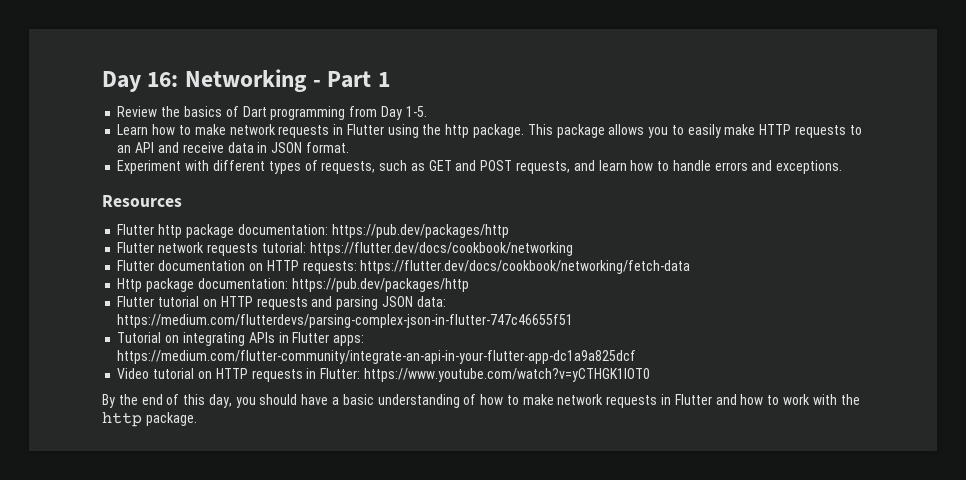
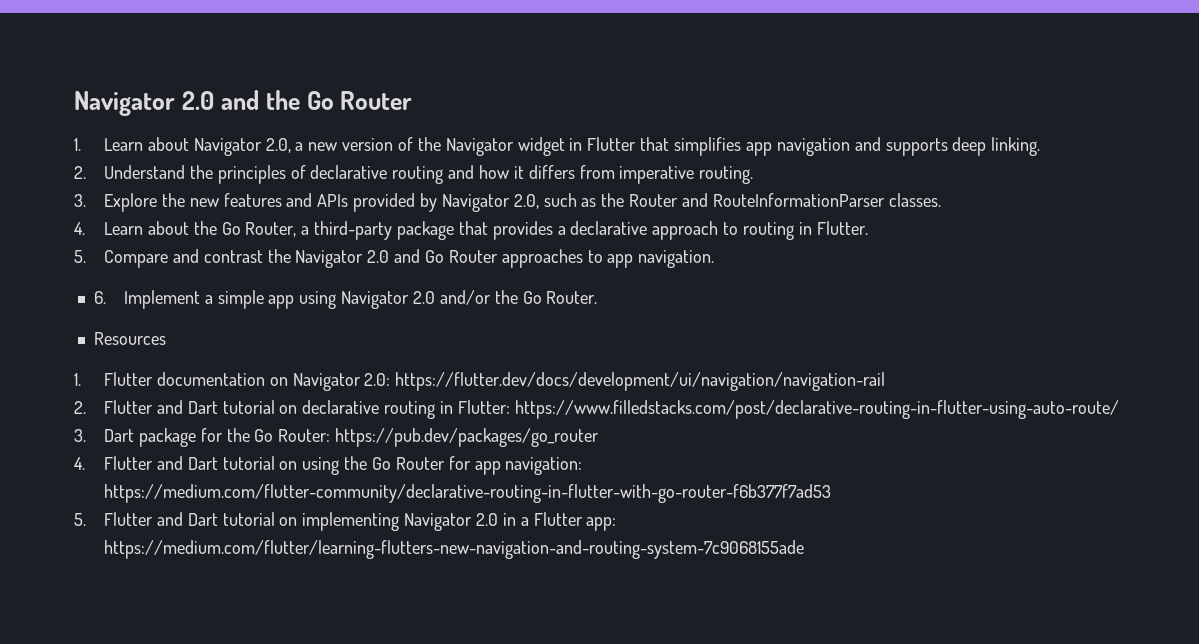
- Day 16: Networking - Part 1
- Review the basics of Dart programming from Day 1-5.
- Learn how to make network requests in Flutter using the http package. This package allows you to easily make HTTP requests to an API and receive data in JSON format.
- Experiment with different types of requests, such as GET and POST requests, and learn how to handle errors and exceptions.
+ Navigator 2.0 and the Go Router
+ 1. Learn about Navigator 2.0, a new version of the Navigator widget in Flutter that simplifies app navigation and supports deep linking.
+ 2. Understand the principles of declarative routing and how it differs from imperative routing.
+ 3. Explore the new features and APIs provided by Navigator 2.0, such as the Router and RouteInformationParser classes.
+ 4. Learn about the Go Router, a third-party package that provides a declarative approach to routing in Flutter.
+ 5. Compare and contrast the Navigator 2.0 and Go Router approaches to app navigation.
+ 6. Implement a simple app using Navigator 2.0 and/or the Go Router.
  Resources
- Flutter http package documentation: https://pub.dev/packages/http
- Flutter network requests tutorial: https://flutter.dev/docs/cookbook/networking
- Flutter documentation on HTTP requests: https://flutter.dev/docs/cookbook/networking/fetch-data
- Http package documentation: https://pub.dev/packages/http
- Flutter tutorial on HTTP requests and parsing JSON data: https://medium.com/flutterdevs/parsing-complex-json-in-flutter-747c46655f51
- Tutorial on integrating APIs in Flutter apps: https://medium.com/flutter-community/integrate-an-api-in-your-flutter-app-dc1a9a825dcf
- Video tutorial on HTTP requests in Flutter: https://www.youtube.com/watch?v=yCTHGK1lOT0
- By the end of this day, you should have a basic understanding of how to make network requests in Flutter and how to work with the http package.
+ 1. Flutter documentation on Navigator 2.0: https://flutter.dev/docs/development/ui/navigation/navigation-rail
+ 2. Flutter and Dart tutorial on declarative routing in Flutter: https://www.filledstacks.com/post/declarative-routing-in-flutter-using-auto-route/
+ 3. Dart package for the Go Router: https://pub.dev/packages/go_router
+ 4. Flutter and Dart tutorial on using the Go Router for app navigation: https://medium.com/flutter-community/declarative-routing-in-flutter-with-go-router-f6b377f7ad53
+ 5. Flutter and Dart tutorial on implementing Navigator 2.0 in a Flutter app: https://medium.com/flutter/learning-flutters-new-navigation-and-routing-system-7c9068155ade

